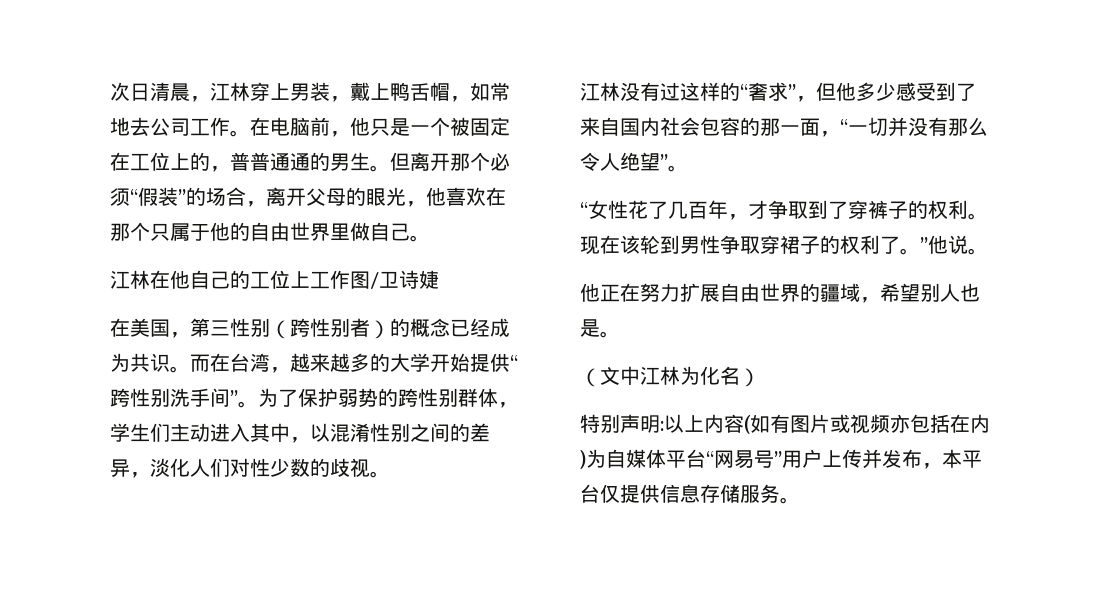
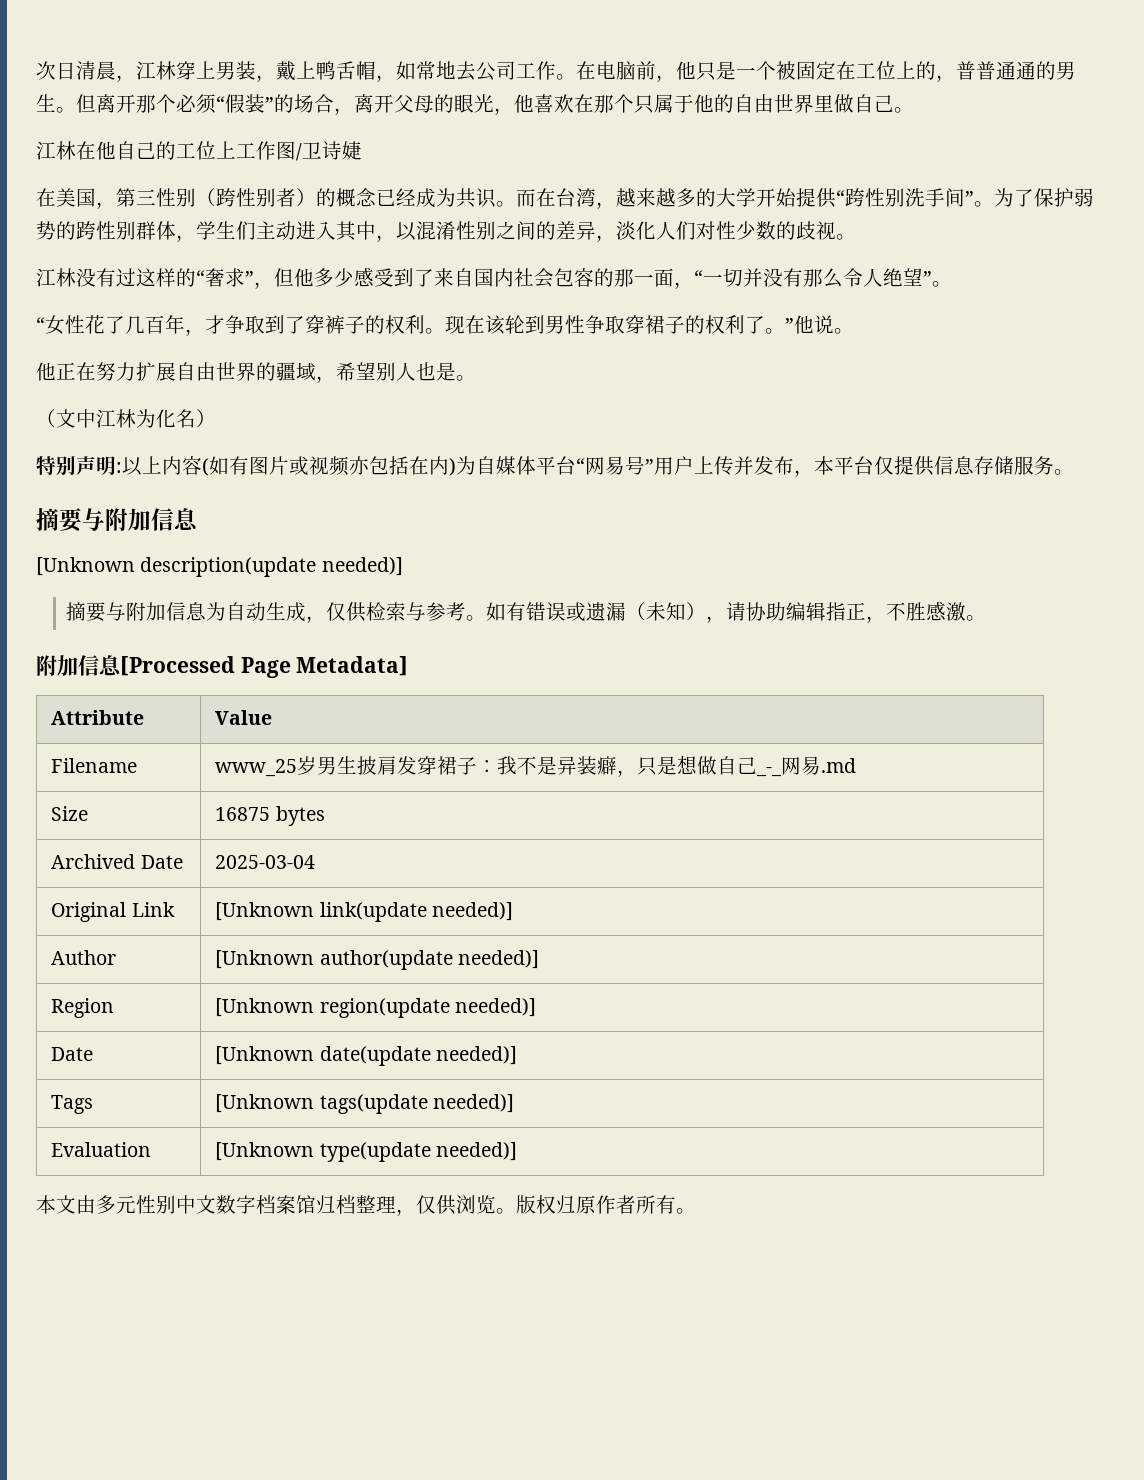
  特别声明:以上内容(如有图片或视频亦包括在内)为自媒体平台“网易号”用户上传并发布，本平台仅提供信息存储服务。
+ 摘要与附加信息
+ [Unknown description(update needed)]
+ 摘要与附加信息为自动生成，仅供检索与参考。如有错误或遗漏（未知），请协助编辑指正，不胜感激。
+ 附加信息[Processed Page Metadata]
+ Attribute | Value
+ Filename | www_25岁男生披肩发穿裙子：我不是异装癖，只是想做自己_-_网易.md
+ Size | 16875 bytes
+ Archived Date | 2025-03-04
+ Original Link | [Unknown link(update needed)]
+ Author | [Unknown author(update needed)]
+ Region | [Unknown region(update needed)]
+ Date | [Unknown date(update needed)]
+ Tags | [Unknown tags(update needed)]
+ Evaluation | [Unknown type(update needed)]
+ 本文由多元性别中文数字档案馆归档整理，仅供浏览。版权归原作者所有。

